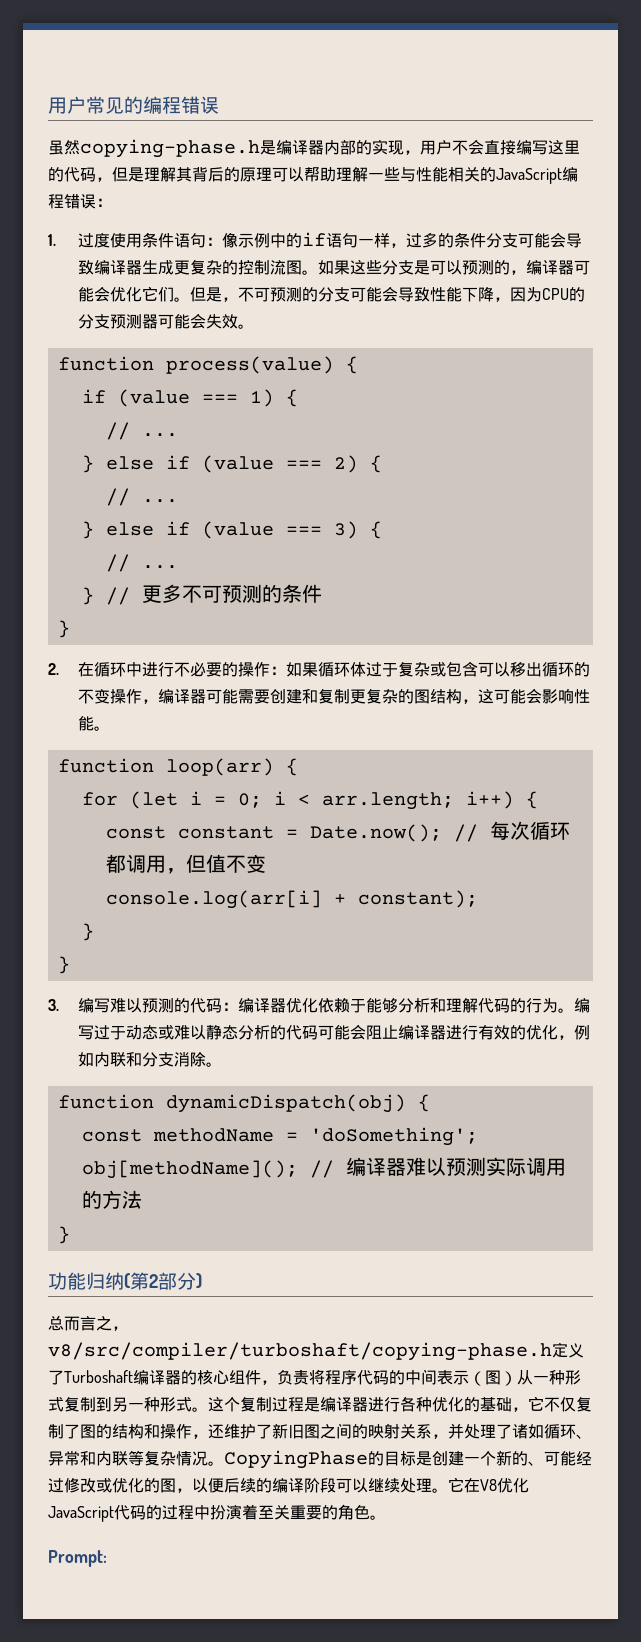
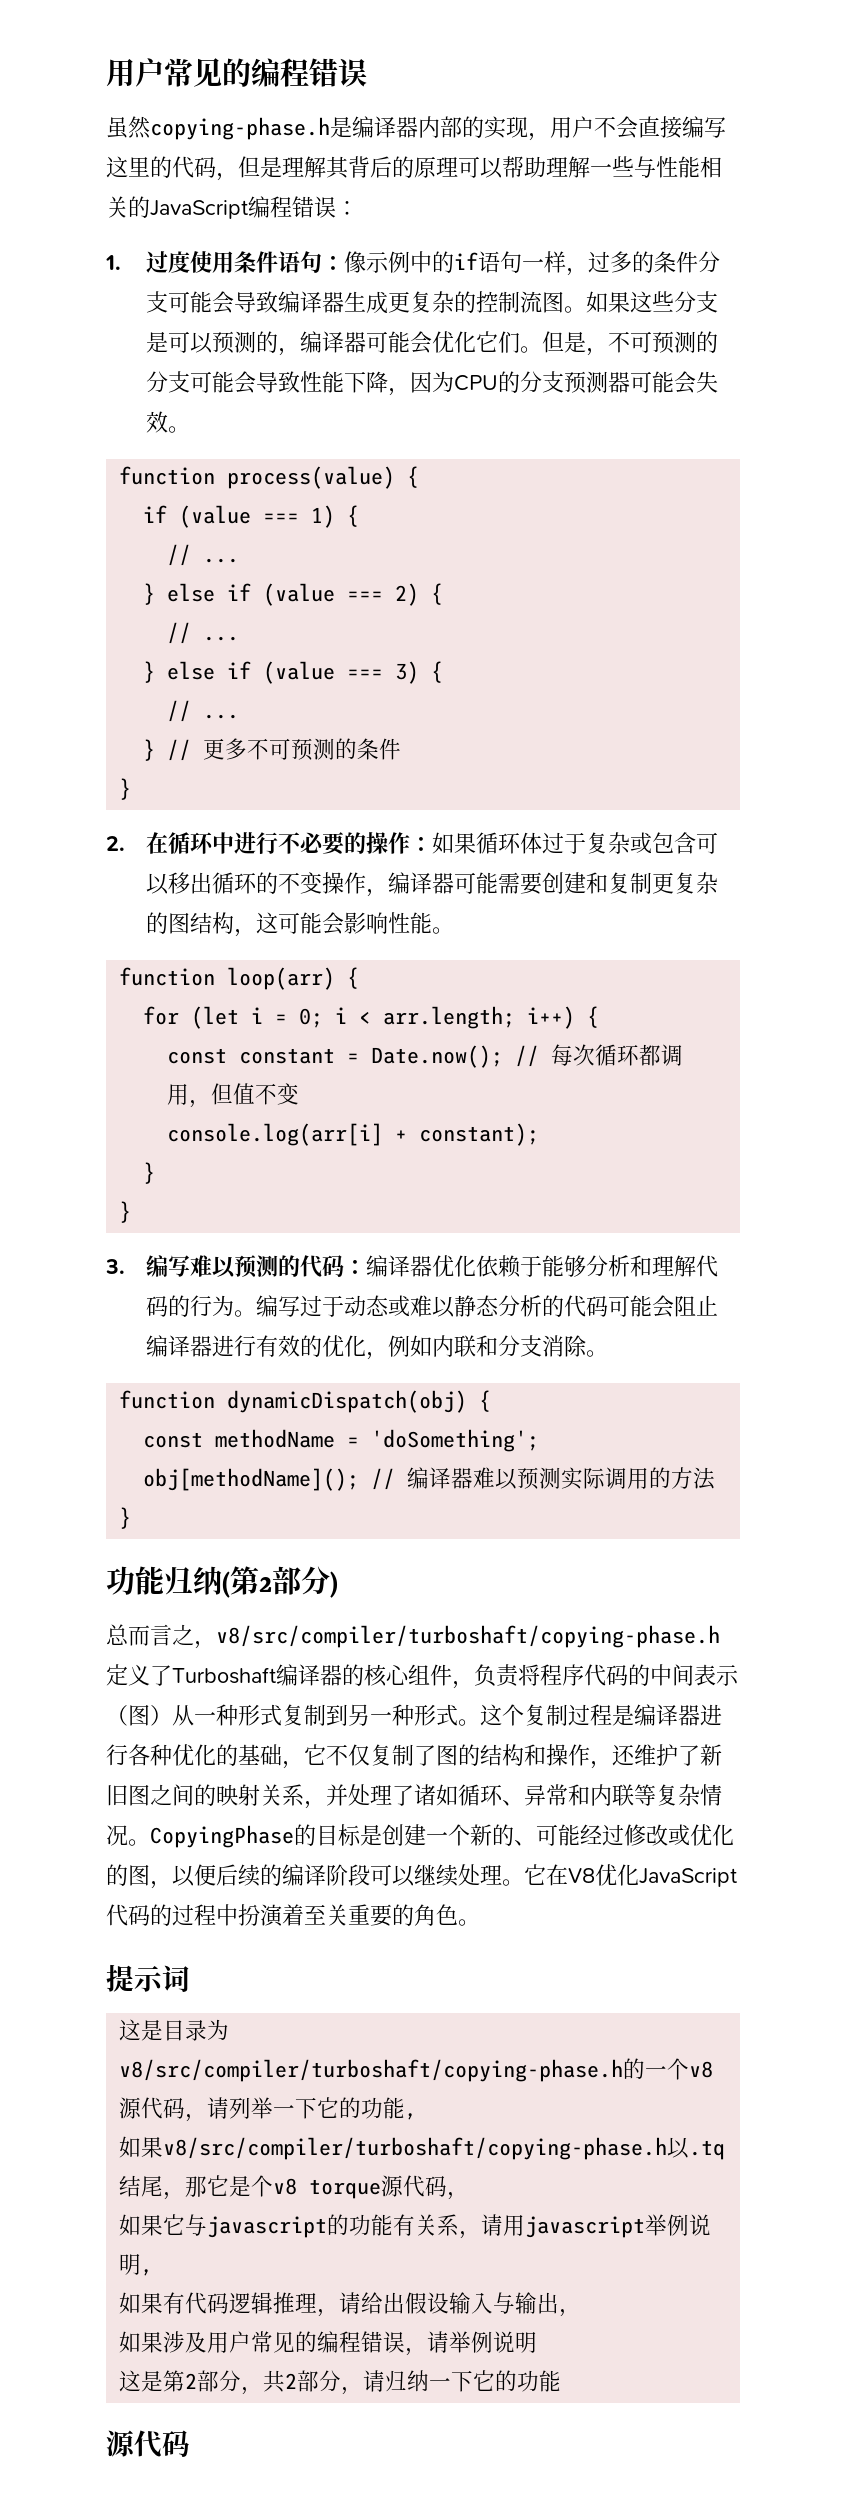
- Prompt:
+ 提示词
+ 这是目录为v8/src/compiler/turboshaft/copying-phase.h的一个v8源代码，请列举一下它的功能,
+ 如果v8/src/compiler/turboshaft/copying-phase.h以.tq结尾，那它是个v8 torque源代码，
+ 如果它与javascript的功能有关系，请用javascript举例说明,
+ 如果有代码逻辑推理，请给出假设输入与输出，
+ 如果涉及用户常见的编程错误，请举例说明
+ 这是第2部分，共2部分，请归纳一下它的功能
+ 源代码

